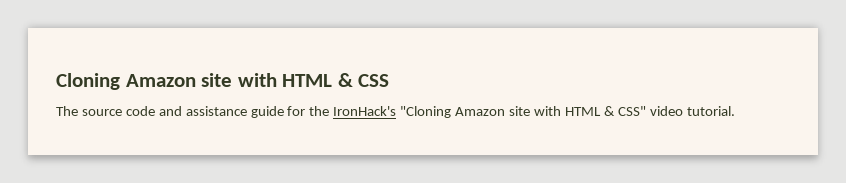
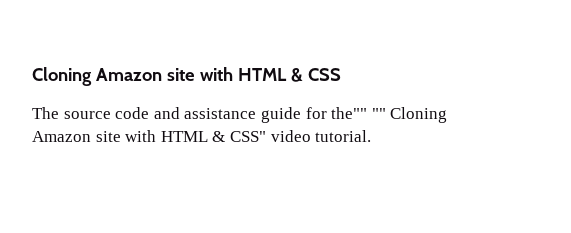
- The source code and assistance guide for the IronHack's "Cloning Amazon site with HTML & CSS" video tutorial.
+ The source code and assistance guide for the"" "" Cloning Amazon site with HTML & CSS" video tutorial.

